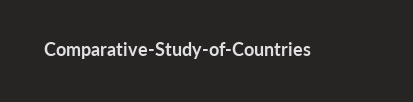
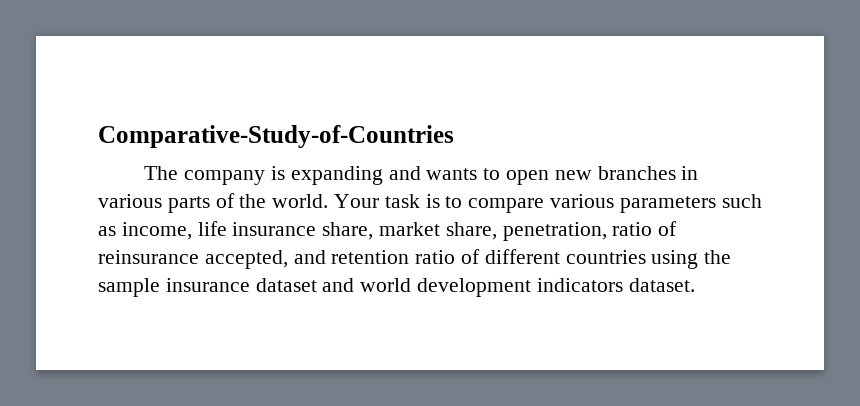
+ The company is expanding and wants to open new branches in various parts of the world. Your task is to compare various parameters such as income, life insurance share, market share, penetration, ratio of reinsurance accepted, and retention ratio of different countries using the sample insurance dataset and world development indicators dataset.

